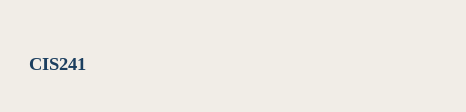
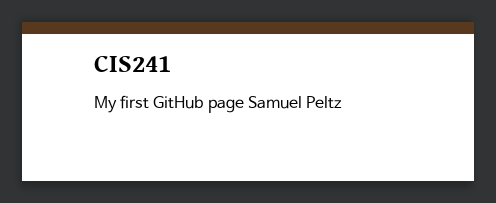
+ My first GitHub page Samuel Peltz

